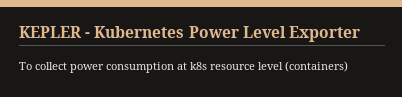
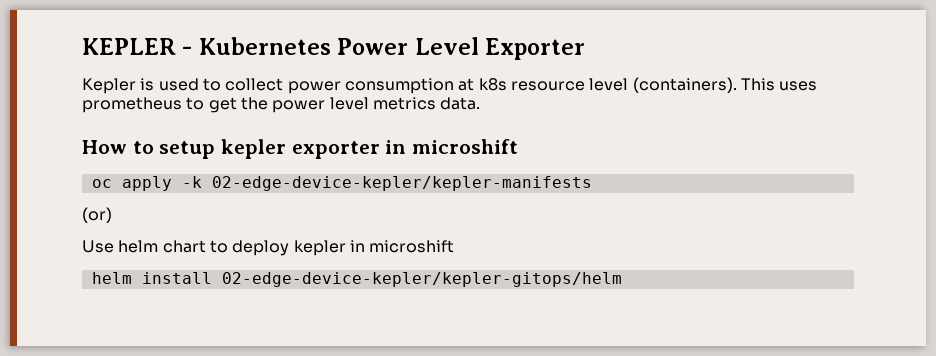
- To collect power consumption at k8s resource level (containers)
+ Kepler is used to collect power consumption at k8s resource level (containers). This uses prometheus to get the power level metrics data.
+ How to setup kepler exporter in microshift
+ oc apply -k 02-edge-device-kepler/kepler-manifests
+ (or)
+ Use helm chart to deploy kepler in microshift
+ helm install 02-edge-device-kepler/kepler-gitops/helm

